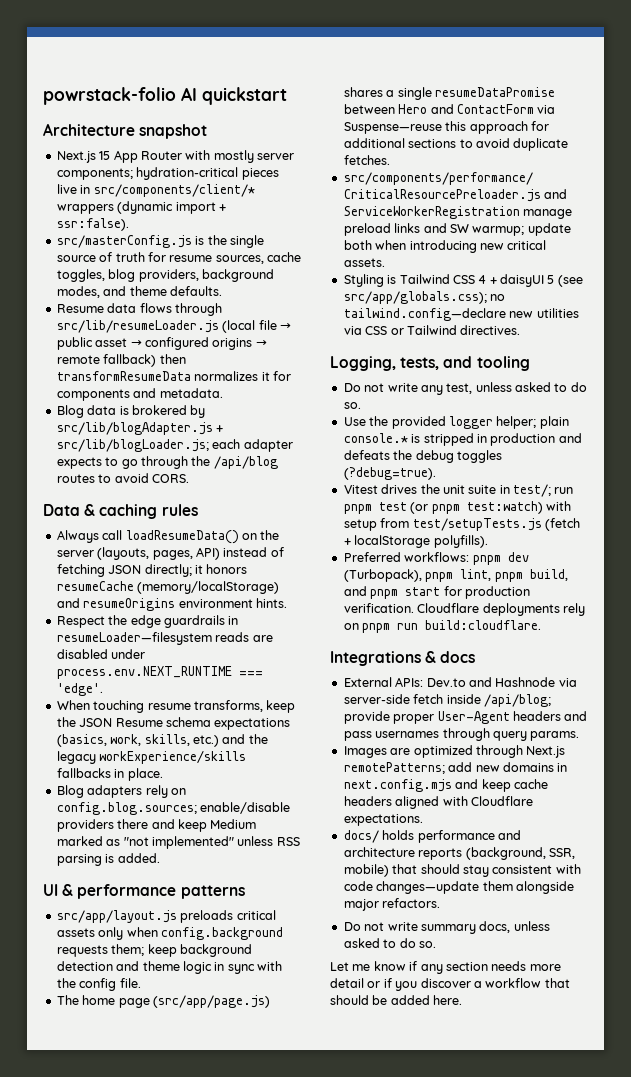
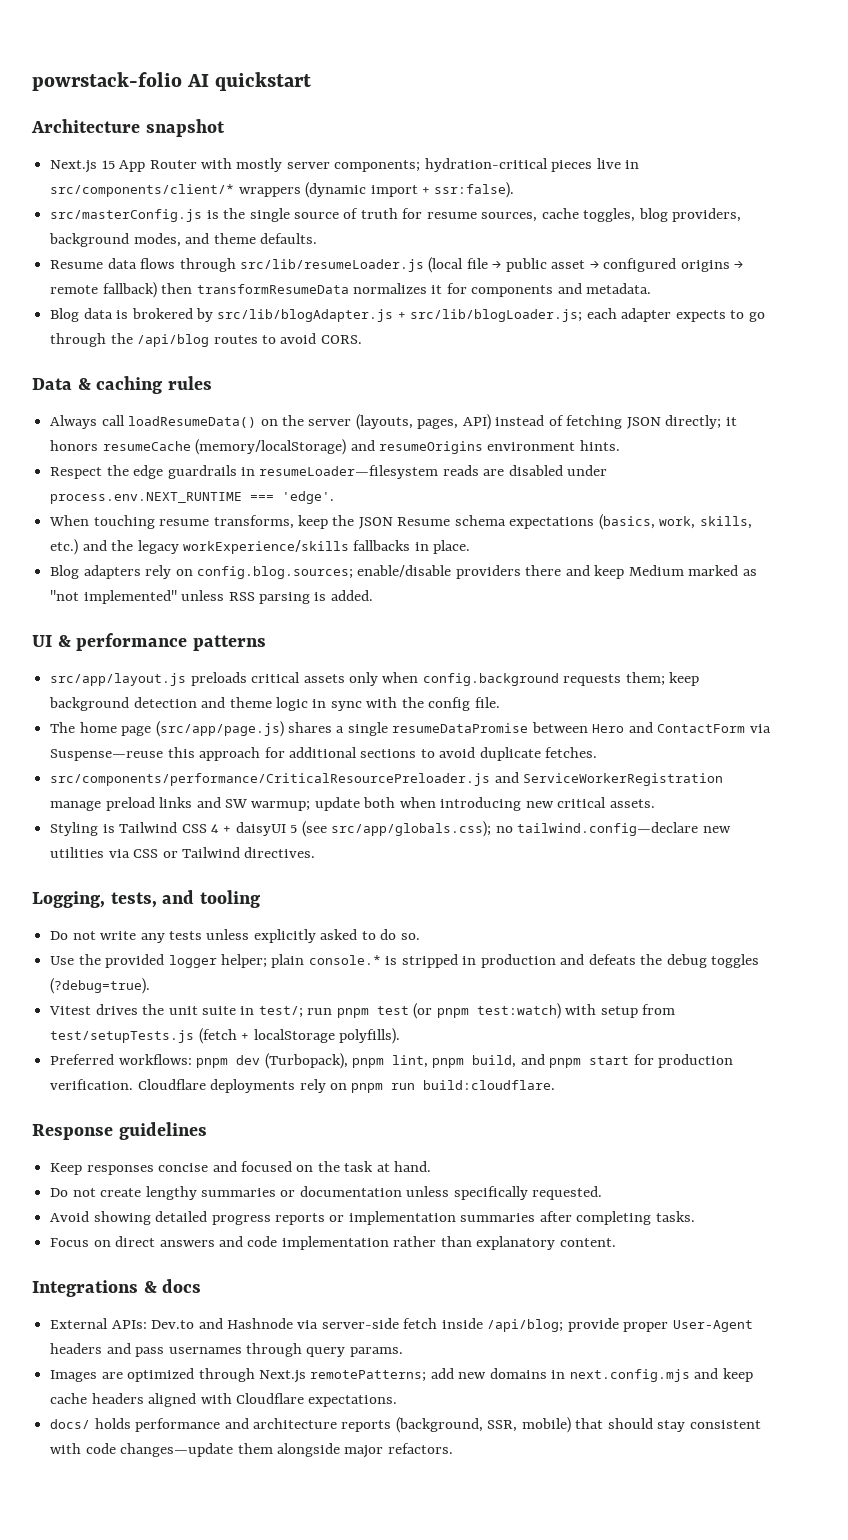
- Do not write any test, unless asked to do so.
+ Do not write any tests unless explicitly asked to do so.
+ Response guidelines
+ Keep responses concise and focused on the task at hand.
+ Do not create lengthy summaries or documentation unless specifically requested.
+ Avoid showing detailed progress reports or implementation summaries after completing tasks.
+ Focus on direct answers and code implementation rather than explanatory content.
- Do not write summary docs, unless asked to do so.
- Let me know if any section needs more detail or if you discover a workflow that should be added here.

